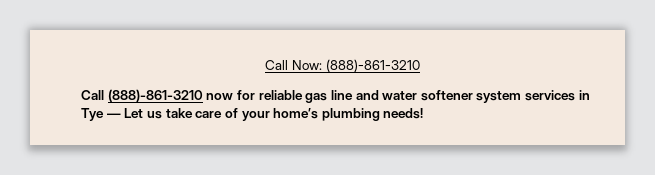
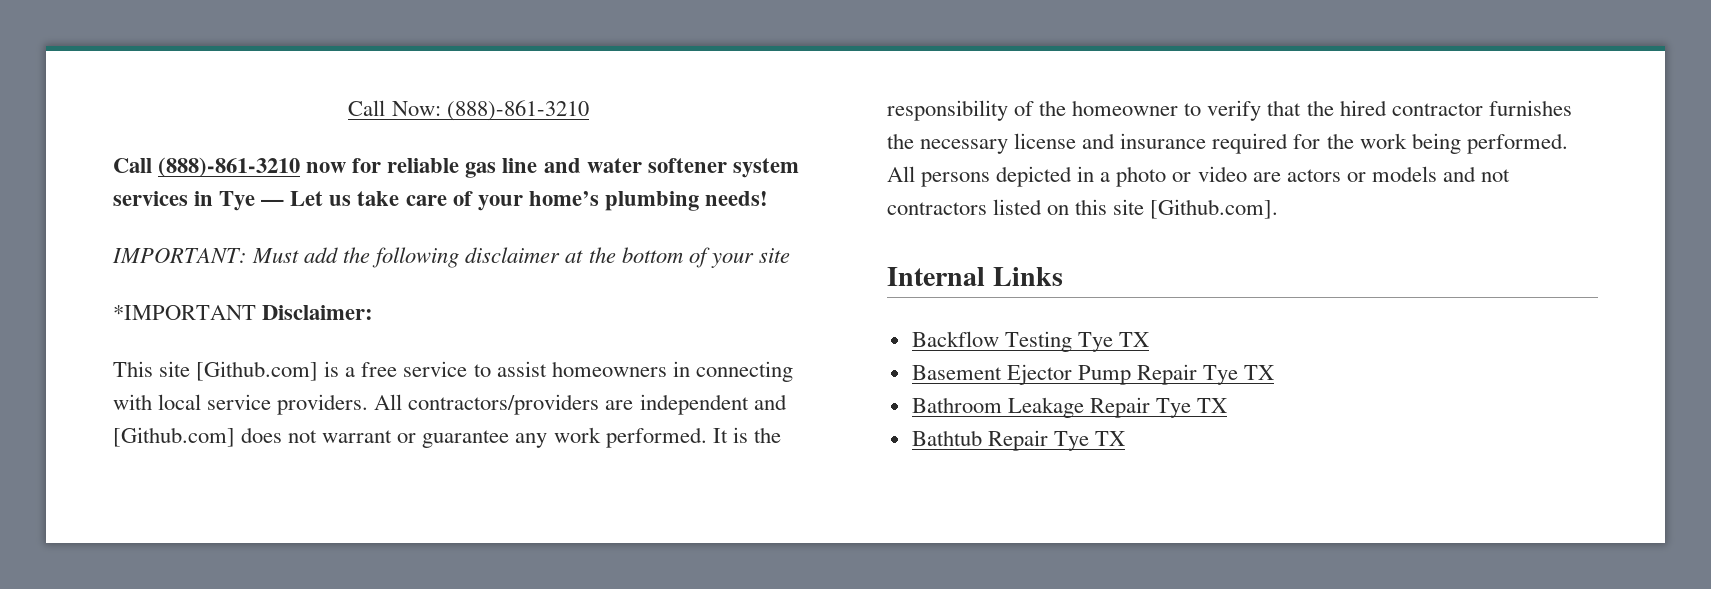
+ IMPORTANT: Must add the following disclaimer at the bottom of your site
+ *IMPORTANT Disclaimer:
+ This site [Github.com] is a free service to assist homeowners in connecting with local service providers. All contractors/providers are independent and [Github.com] does not warrant or guarantee any work performed. It is the responsibility of the homeowner to verify that the hired contractor furnishes the necessary license and insurance required for the work being performed. All persons depicted in a photo or video are actors or models and not contractors listed on this site [Github.com].
+ Internal Links
+ Backflow Testing Tye TX
+ Basement Ejector Pump Repair Tye TX
+ Bathroom Leakage Repair Tye TX
+ Bathtub Repair Tye TX

